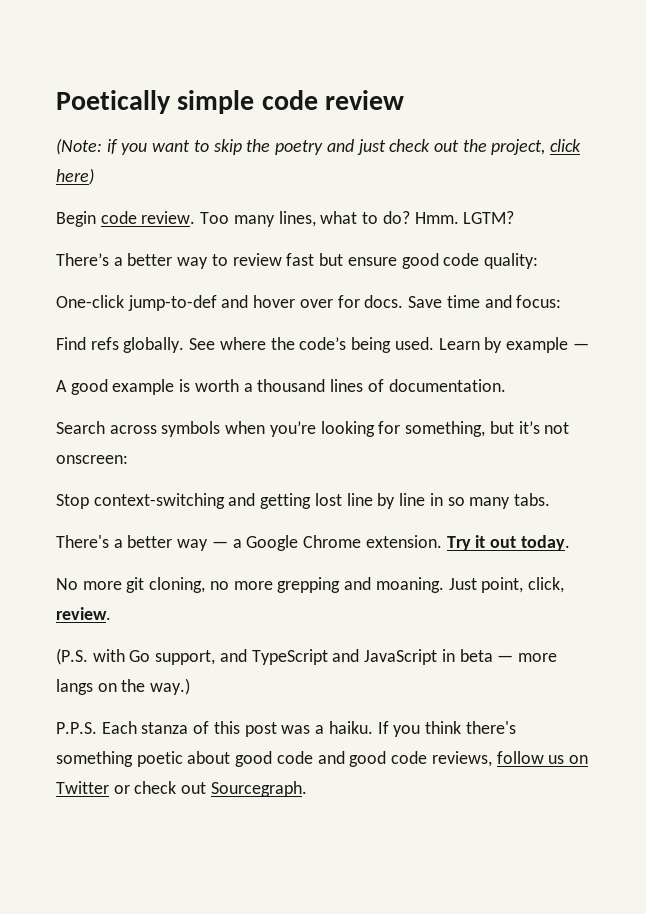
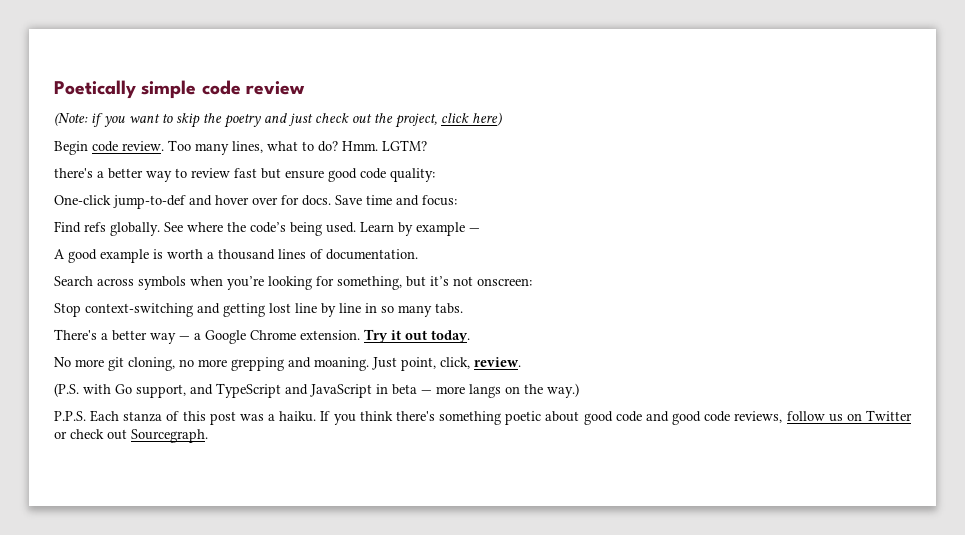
- There’s a better way to review fast but ensure good code quality:
+ there's a better way to review fast but ensure good code quality:

